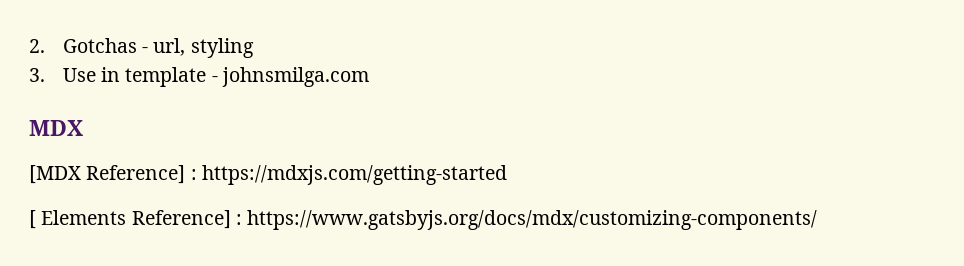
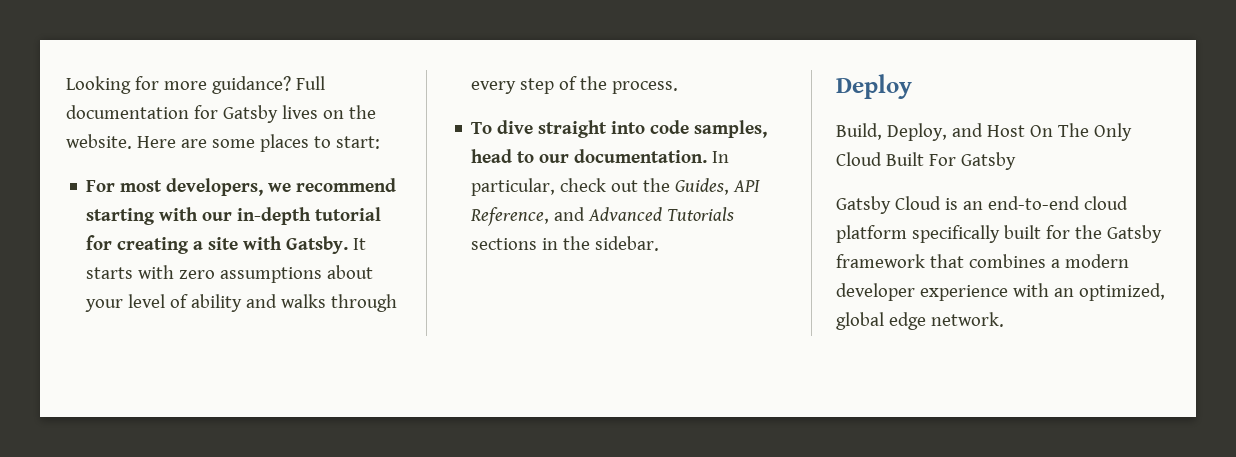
- 2. Gotchas - url, styling
- 3. Use in template - johnsmilga.com
- MDX
- [MDX Reference] : https://mdxjs.com/getting-started
- [ Elements Reference] : https://www.gatsbyjs.org/docs/mdx/customizing-components/
+ Looking for more guidance? Full documentation for Gatsby lives on the website. Here are some places to start:
+ For most developers, we recommend starting with our in-depth tutorial for creating a site with Gatsby. It starts with zero assumptions about your level of ability and walks through every step of the process.
+ To dive straight into code samples, head to our documentation. In particular, check out the Guides, API Reference, and Advanced Tutorials sections in the sidebar.
+ Deploy
+ Build, Deploy, and Host On The Only Cloud Built For Gatsby
+ Gatsby Cloud is an end-to-end cloud platform specifically built for the Gatsby framework that combines a modern developer experience with an optimized, global edge network.

